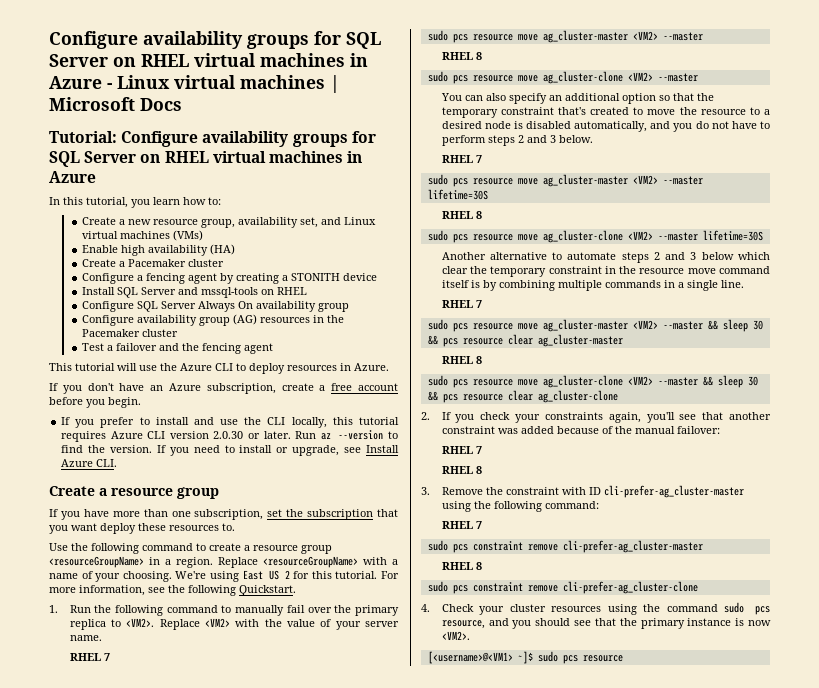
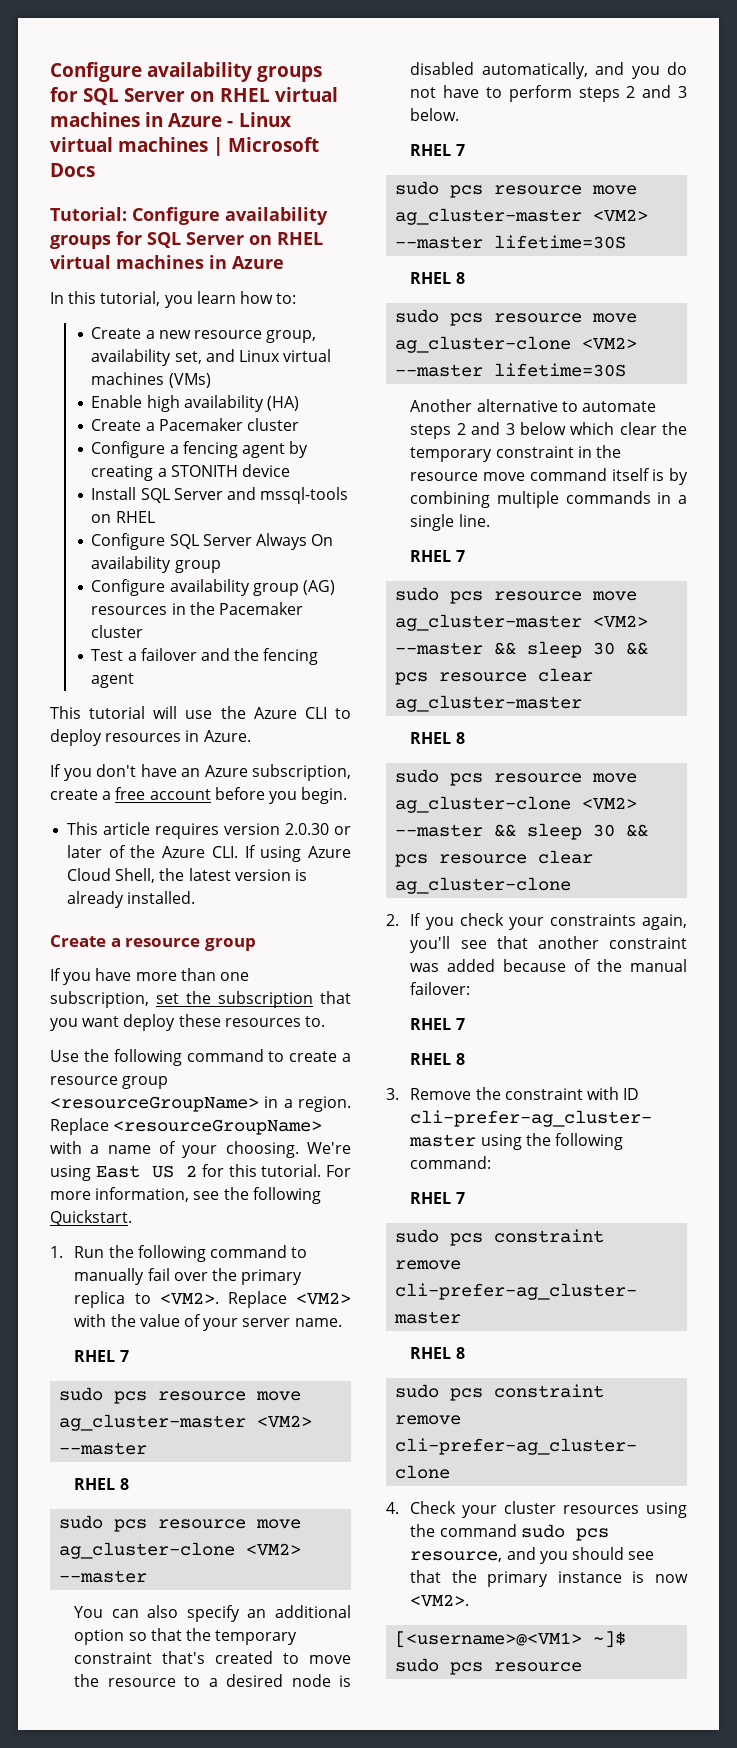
- If you prefer to install and use the CLI locally, this tutorial requires Azure CLI version 2.0.30 or later. Run az --version to find the version. If you need to install or upgrade, see Install Azure CLI.
+ This article requires version 2.0.30 or later of the Azure CLI. If using Azure Cloud Shell, the latest version is already installed.

